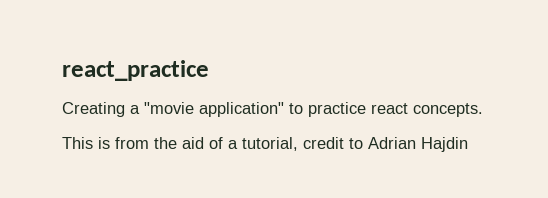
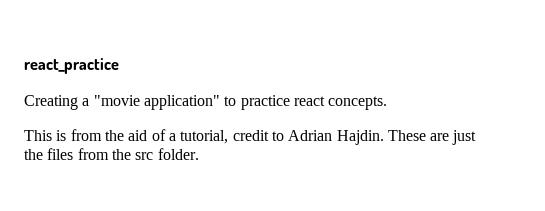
- This is from the aid of a tutorial, credit to Adrian Hajdin
+ This is from the aid of a tutorial, credit to Adrian Hajdin. These are just the files from the src folder.

